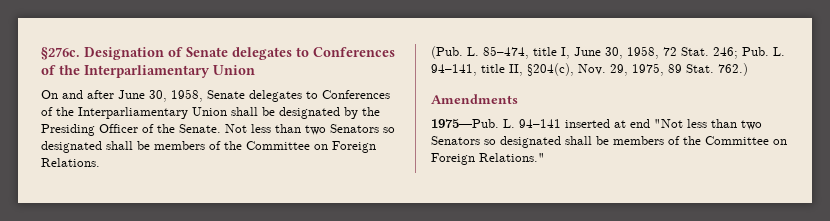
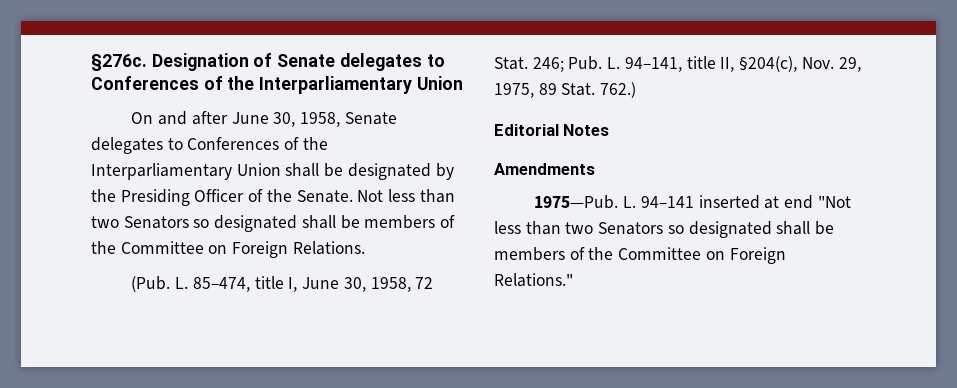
+ Editorial Notes

